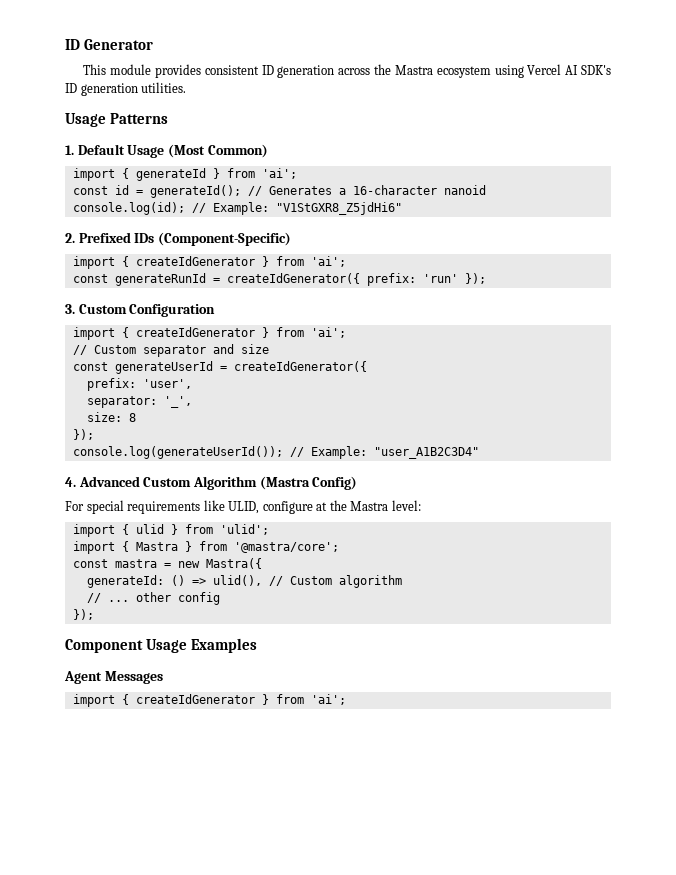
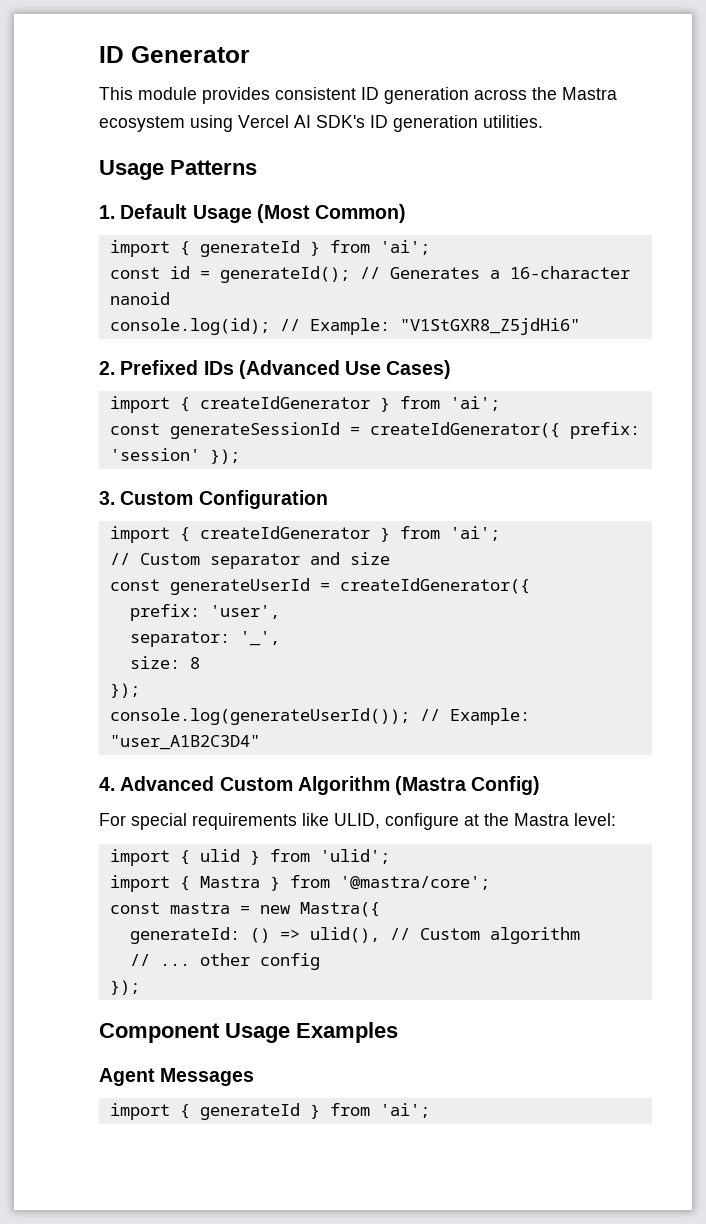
- 2. Prefixed IDs (Component-Specific)
+ 2. Prefixed IDs (Advanced Use Cases)
- const generateRunId = createIdGenerator({ prefix: 'run' });
+ const generateSessionId = createIdGenerator({ prefix: 'session' });
  Agent Messages
- import { createIdGenerator } from 'ai';
+ import { generateId } from 'ai';

